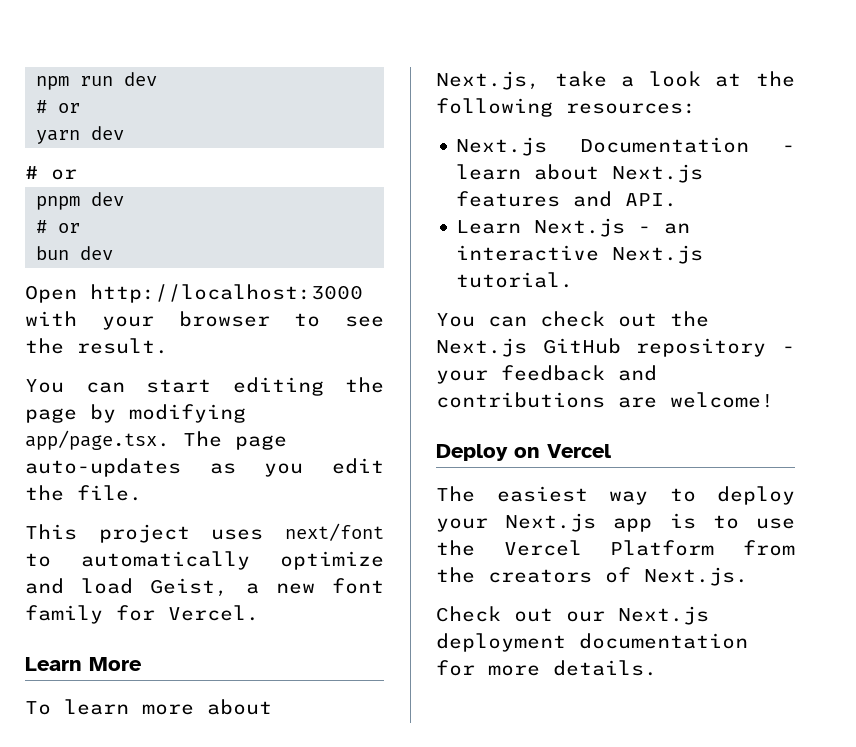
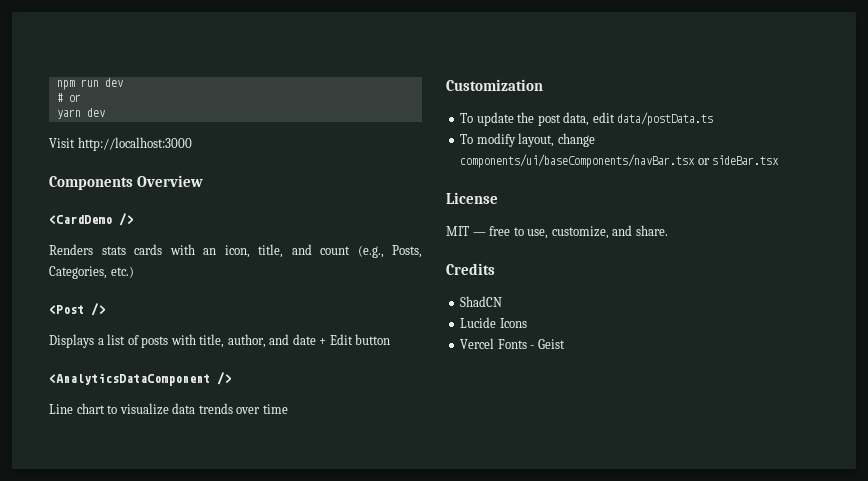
  yarn dev
- # or
- pnpm dev
- # or
- bun dev
- Open http://localhost:3000 with your browser to see the result.
- You can start editing the page by modifying app/page.tsx. The page auto-updates as you edit the file.
- This project uses next/font to automatically optimize and load Geist, a new font family for Vercel.
- Learn More
- To learn more about Next.js, take a look at the following resources:
- Next.js Documentation - learn about Next.js features and API.
- Learn Next.js - an interactive Next.js tutorial.
- You can check out the Next.js GitHub repository - your feedback and contributions are welcome!
- Deploy on Vercel
- The easiest way to deploy your Next.js app is to use the Vercel Platform from the creators of Next.js.
- Check out our Next.js deployment documentation for more details.
+ Visit http://localhost:3000
+ Components Overview
+ <CardDemo />
+ Renders stats cards with an icon, title, and count (e.g., Posts, Categories, etc.)
+ <Post />
+ Displays a list of posts with title, author, and date + Edit button
+ <AnalyticsDataComponent />
+ Line chart to visualize data trends over time
+ Customization
+ To update the post data, edit data/postData.ts
+ To modify layout, change components/ui/baseComponents/navBar.tsx or sideBar.tsx
+ License
+ MIT — free to use, customize, and share.
+ Credits
+ ShadCN
+ Lucide Icons
+ Vercel Fonts - Geist

